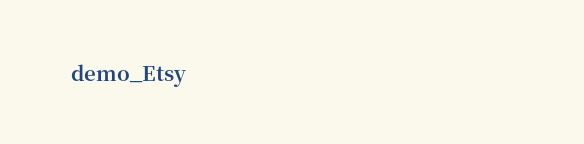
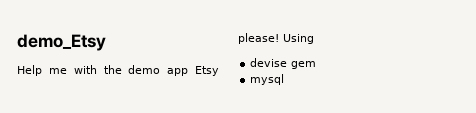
+ Help me with the demo app Etsy please! Using
+ devise gem
+ mysql

